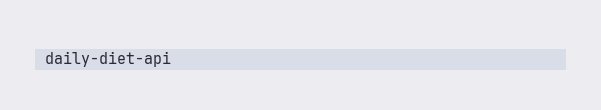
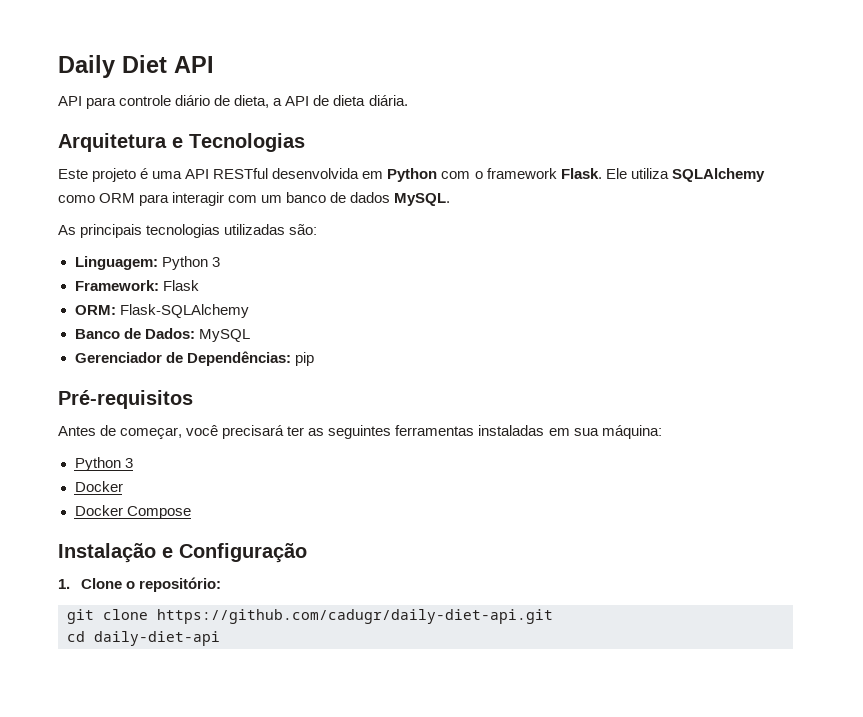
- daily-diet-api
+ Daily Diet API
+ API para controle diário de dieta, a API de dieta diária.
+ Arquitetura e Tecnologias
+ Este projeto é uma API RESTful desenvolvida em Python com o framework Flask. Ele utiliza SQLAlchemy como ORM para interagir com um banco de dados MySQL.
+ As principais tecnologias utilizadas são:
+ Linguagem: Python 3
+ Framework: Flask
+ ORM: Flask-SQLAlchemy
+ Banco de Dados: MySQL
+ Gerenciador de Dependências: pip
+ Pré-requisitos
+ Antes de começar, você precisará ter as seguintes ferramentas instaladas em sua máquina:
+ Python 3
+ Docker
+ Docker Compose
+ Instalação e Configuração
+ 1. Clone o repositório:
+ git clone https://github.com/cadugr/daily-diet-api.git
+ cd daily-diet-api

